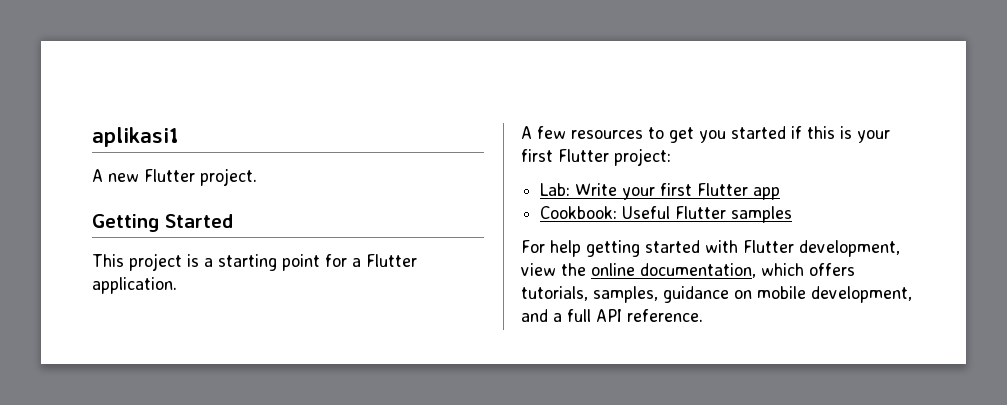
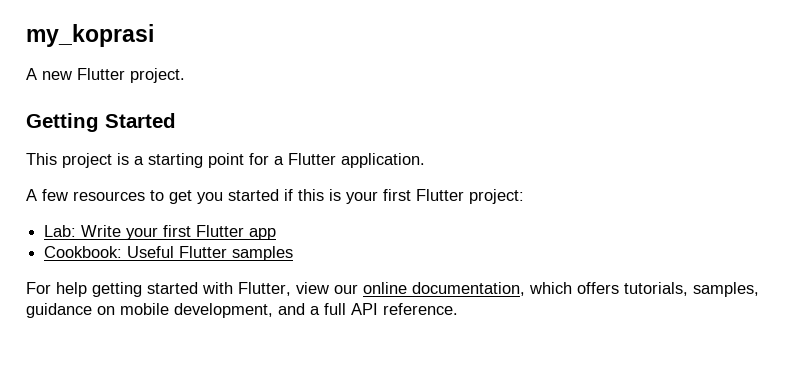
- aplikasi1
+ my_koprasi
- For help getting started with Flutter development, view the online documentation, which offers tutorials, samples, guidance on mobile development, and a full API reference.
+ For help getting started with Flutter, view our online documentation, which offers tutorials, samples, guidance on mobile development, and a full API reference.

